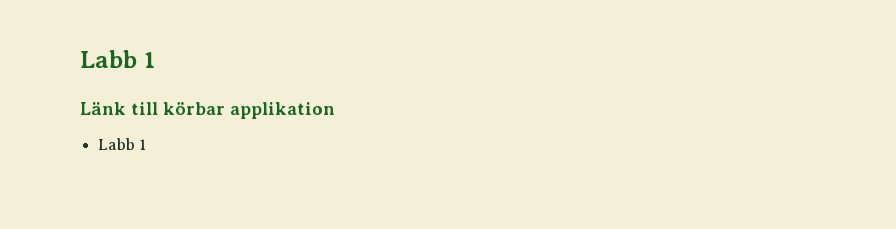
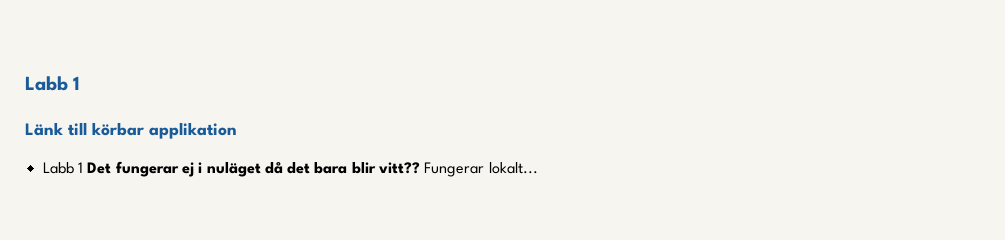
  Länk till körbar applikation
- Labb 1
+ Labb 1 Det fungerar ej i nuläget då det bara blir vitt?? Fungerar lokalt...

